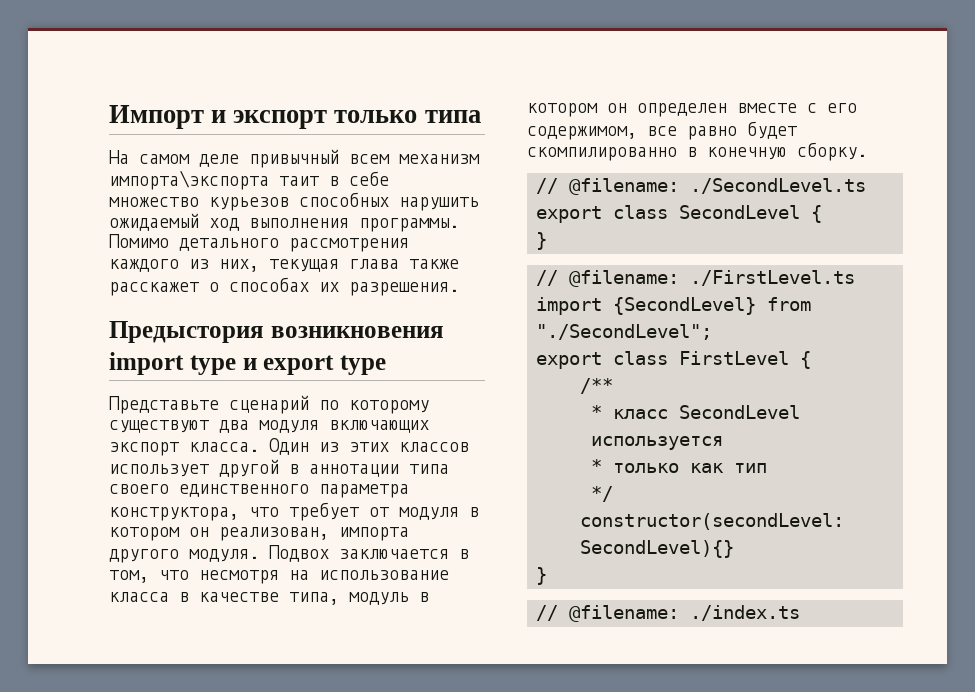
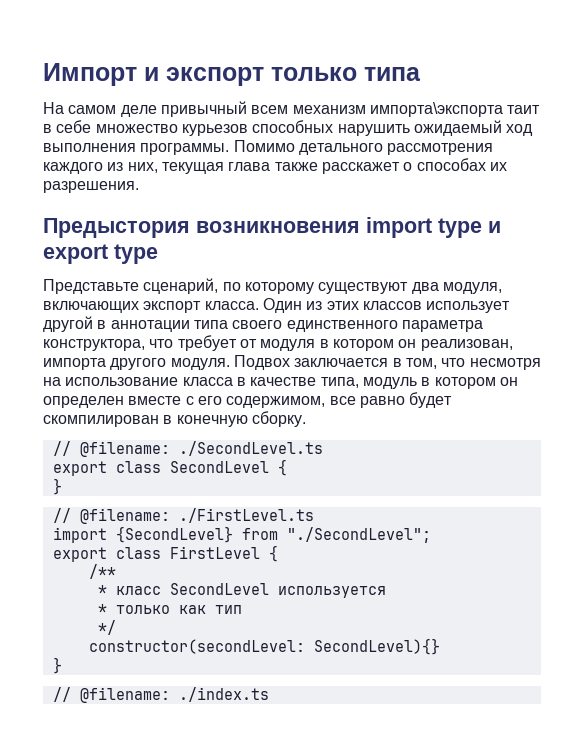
- Представьте сценарий по которому существуют два модуля включающих экспорт класса.
+ Представьте сценарий, по которому существуют два модуля, включающих экспорт класса.
- Подвох заключается в том, что несмотря на использование класса в качестве типа, модуль в котором он определен вместе с его содержимом, все равно будет скомпилированно в конечную сборку.
+ Подвох заключается в том, что несмотря на использование класса в качестве типа, модуль в котором он определен вместе с его содержимом, все равно будет скомпилирован в конечную сборку.

